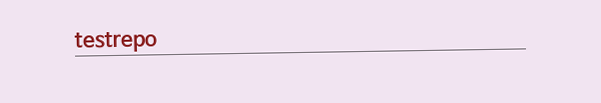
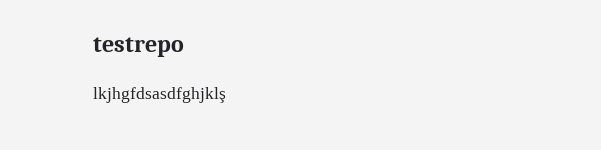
+ lkjhgfdsasdfghjklş

